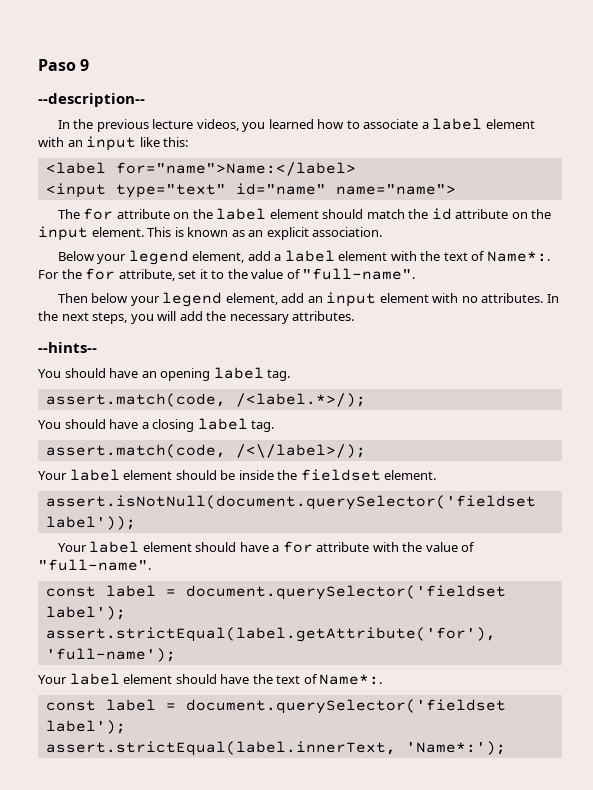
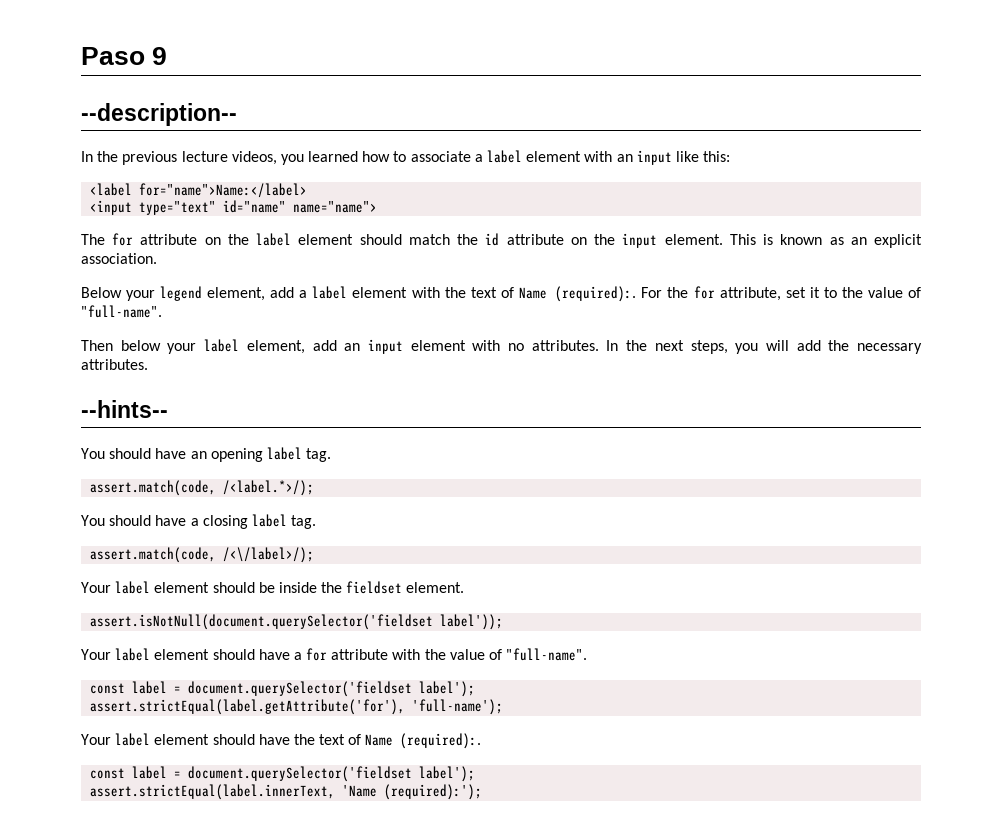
- Below your legend element, add a label element with the text of Name*:.
+ Below your legend element, add a label element with the text of Name (required):.
- Then below your legend element, add an input element with no attributes.
+ Then below your label element, add an input element with no attributes.
- Your label element should have the text of Name*:.
+ Your label element should have the text of Name (required):.
- assert.strictEqual(label.innerText, 'Name*:');
+ assert.strictEqual(label.innerText, 'Name (required):');

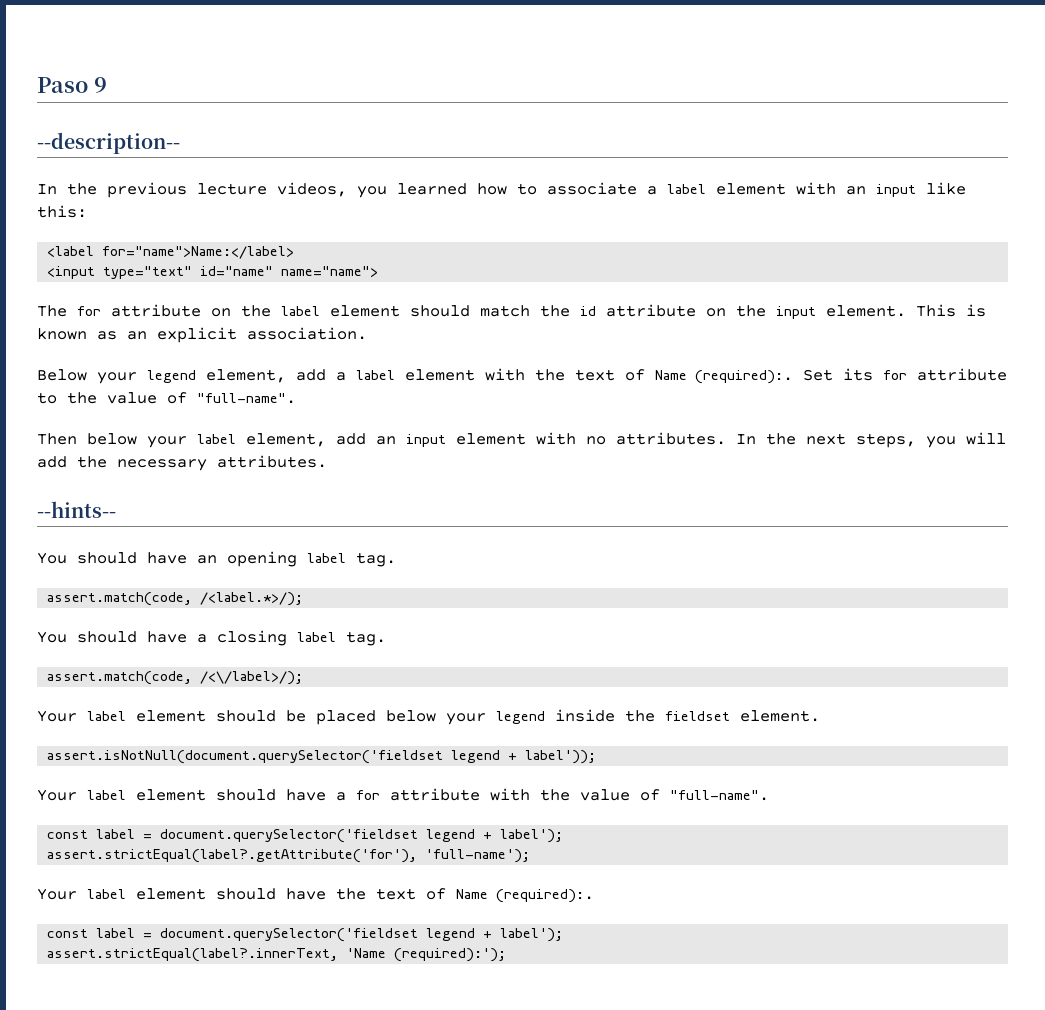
- For the for attribute, set it to the value of "full-name".
+ Set its for attribute to the value of "full-name".
- Your label element should be inside the fieldset element.
+ Your label element should be placed below your legend inside the fieldset element.
- assert.isNotNull(document.querySelector('fieldset label'));
+ assert.isNotNull(document.querySelector('fieldset legend + label'));
  Your label element should have a for attribute with the value of "full-name".
- const label = document.querySelector('fieldset label');
- assert.strictEqual(label.getAttribute('for'), 'full-name');
+ const label = document.querySelector('fieldset legend + label');
+ assert.strictEqual(label?.getAttribute('for'), 'full-name');
  Your label element should have the text of Name (required):.
- const label = document.querySelector('fieldset label');
- assert.strictEqual(label.innerText, 'Name (required):');
+ const label = document.querySelector('fieldset legend + label');
+ assert.strictEqual(label?.innerText, 'Name (required):');

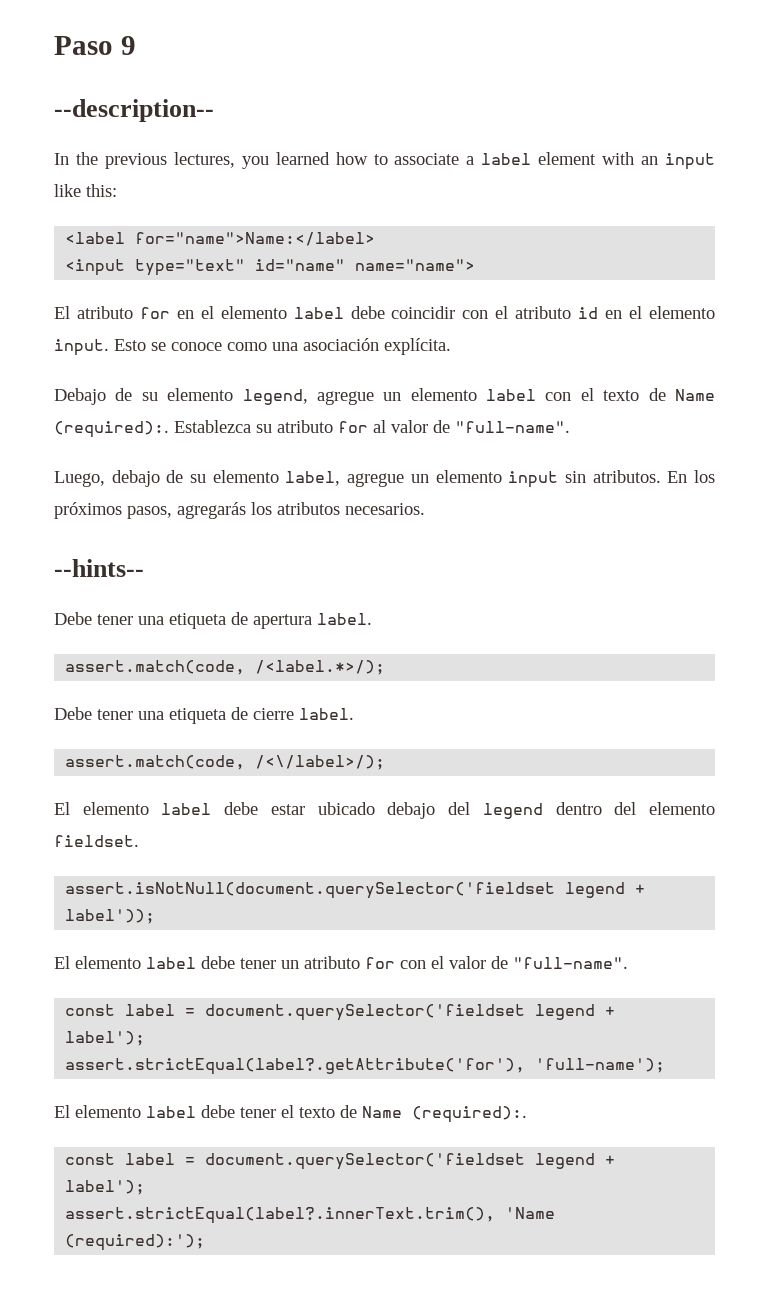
- In the previous lecture videos, you learned how to associate a label element with an input like this:
+ In the previous lectures, you learned how to associate a label element with an input like this:
- The for attribute on the label element should match the id attribute on the input element. This is known as an explicit association.
- Below your legend element, add a label element with the text of Name (required):. Set its for attribute to the value of "full-name".
- Then below your label element, add an input element with no attributes. In the next steps, you will add the necessary attributes.
+ El atributo for en el elemento label debe coincidir con el atributo id en el elemento input. Esto se conoce como una asociación explícita.
+ Debajo de su elemento legend, agregue un elemento label con el texto de Name (required):. Establezca su atributo for al valor de "full-name".
+ Luego, debajo de su elemento label, agregue un elemento input sin atributos. En los próximos pasos, agregarás los atributos necesarios.
  --hints--
- You should have an opening label tag.
+ Debe tener una etiqueta de apertura label.
  assert.match(code, /<label.*>/);
- You should have a closing label tag.
+ Debe tener una etiqueta de cierre label.
  assert.match(code, /<\/label>/);
- Your label element should be placed below your legend inside the fieldset element.
+ El elemento label debe estar ubicado debajo del legend dentro del elemento fieldset.
  assert.isNotNull(document.querySelector('fieldset legend + label'));
- Your label element should have a for attribute with the value of "full-name".
+ El elemento label debe tener un atributo for con el valor de "full-name".
- Your label element should have the text of Name (required):.
+ El elemento label debe tener el texto de Name (required):.
- assert.strictEqual(label?.innerText, 'Name (required):');
+ assert.strictEqual(label?.innerText.trim(), 'Name (required):');

